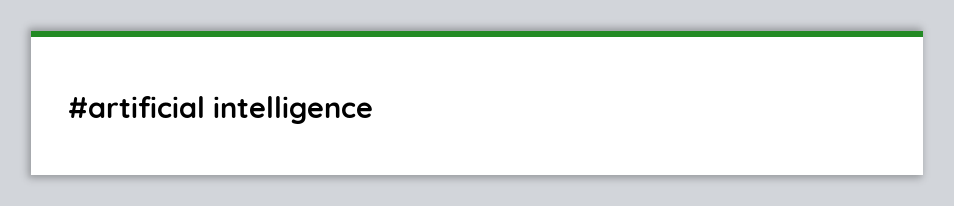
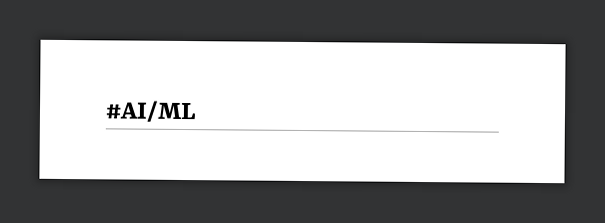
- #artificial intelligence
+ #AI/ML

